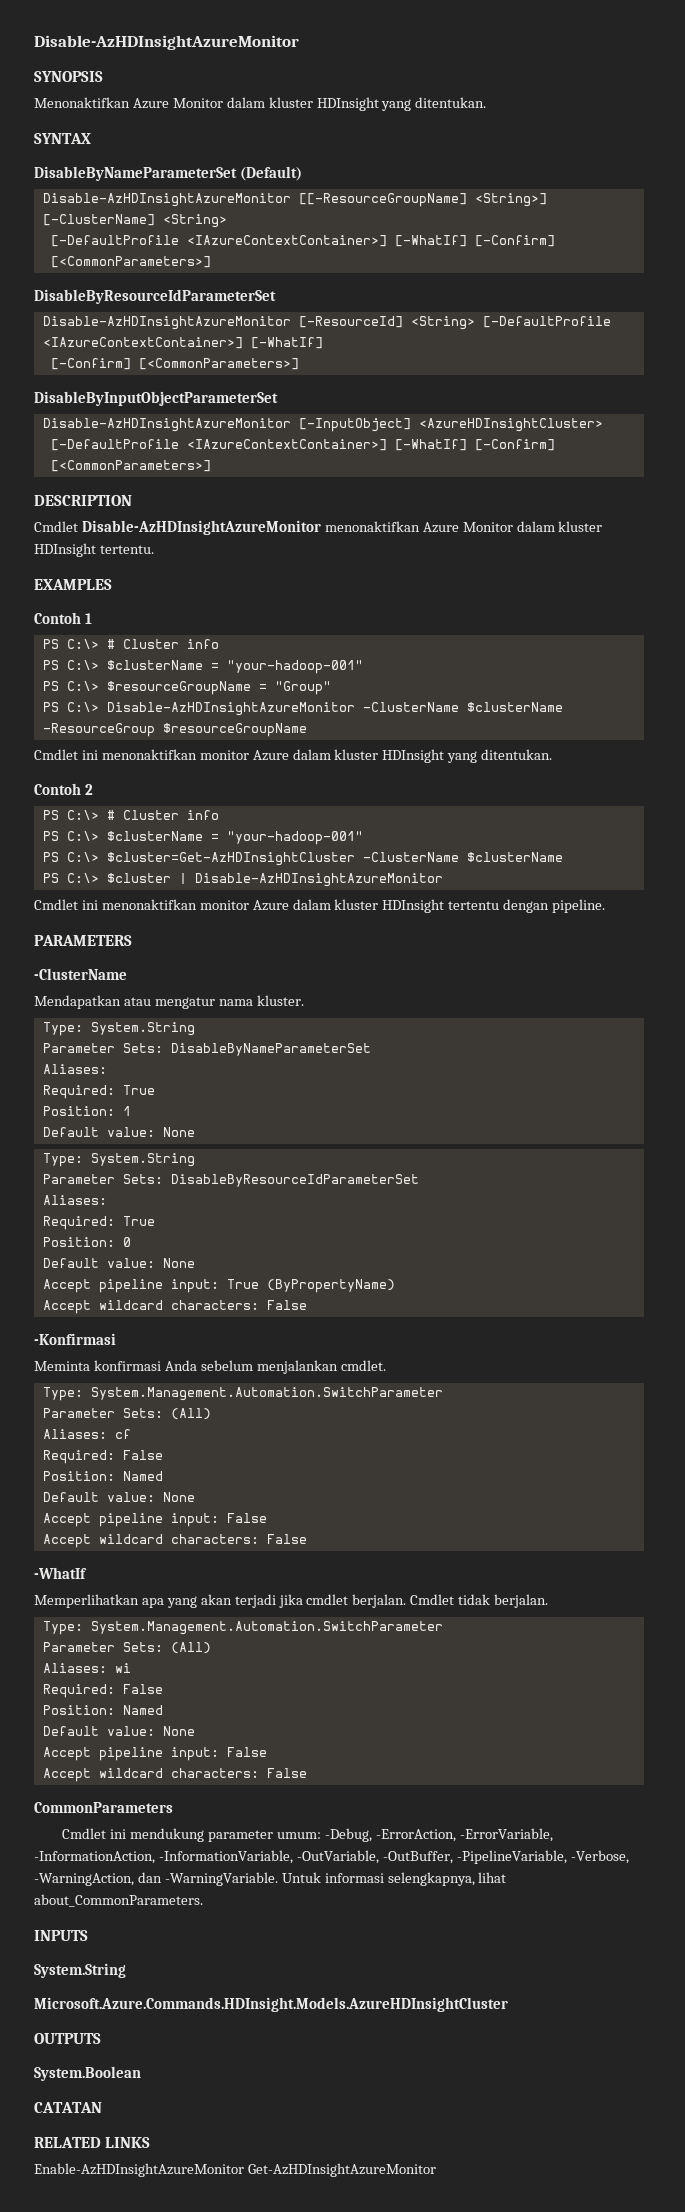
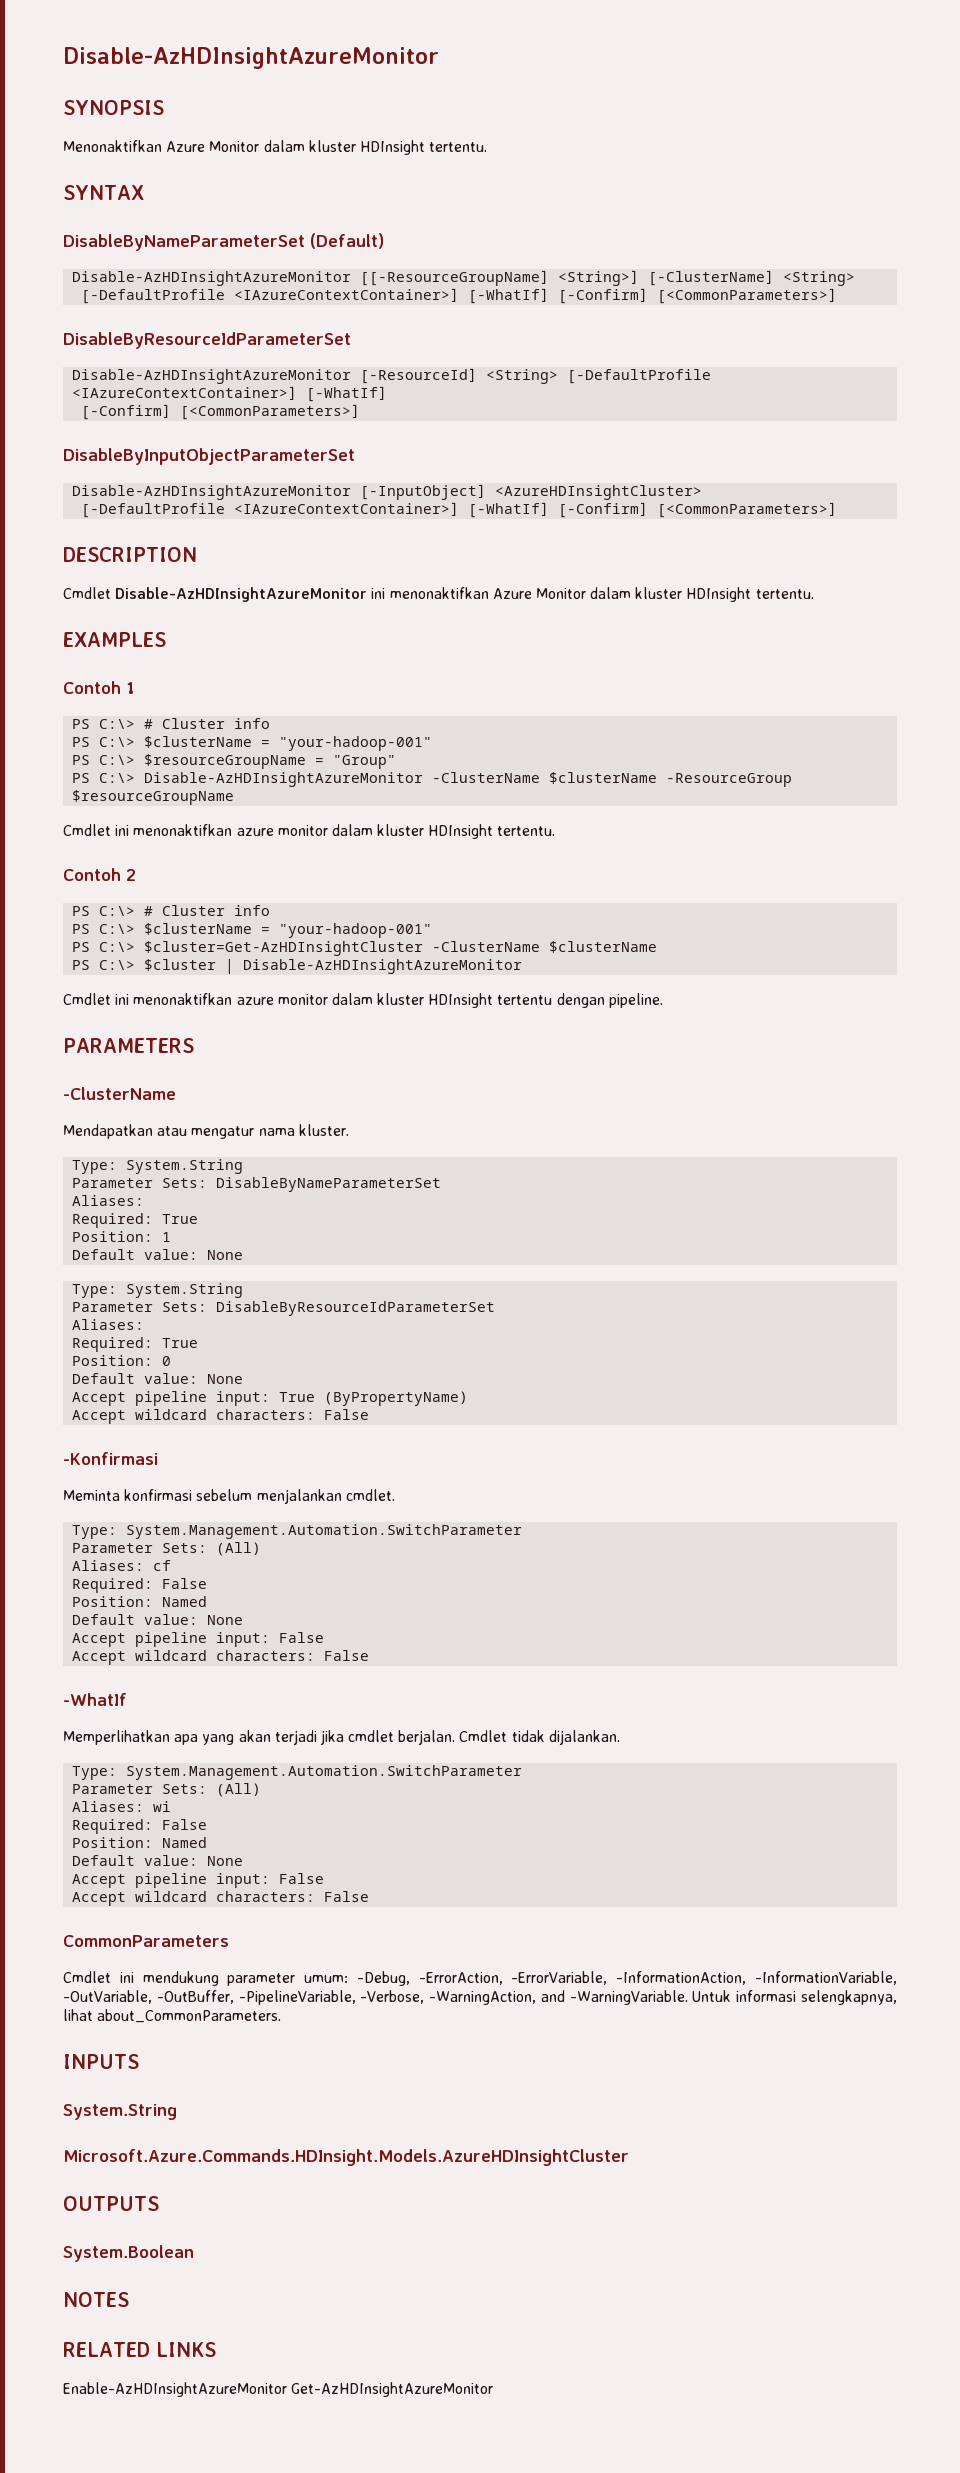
- Menonaktifkan Azure Monitor dalam kluster HDInsight yang ditentukan.
+ Menonaktifkan Azure Monitor dalam kluster HDInsight tertentu.
- Cmdlet Disable-AzHDInsightAzureMonitor menonaktifkan Azure Monitor dalam kluster HDInsight tertentu.
+ Cmdlet Disable-AzHDInsightAzureMonitor ini menonaktifkan Azure Monitor dalam kluster HDInsight tertentu.
- Cmdlet ini menonaktifkan monitor Azure dalam kluster HDInsight yang ditentukan.
+ Cmdlet ini menonaktifkan azure monitor dalam kluster HDInsight tertentu.
- Cmdlet ini menonaktifkan monitor Azure dalam kluster HDInsight tertentu dengan pipeline.
+ Cmdlet ini menonaktifkan azure monitor dalam kluster HDInsight tertentu dengan pipeline.
- Meminta konfirmasi Anda sebelum menjalankan cmdlet.
+ Meminta konfirmasi sebelum menjalankan cmdlet.
- Cmdlet tidak berjalan.
+ Cmdlet tidak dijalankan.
- Cmdlet ini mendukung parameter umum: -Debug, -ErrorAction, -ErrorVariable, -InformationAction, -InformationVariable, -OutVariable, -OutBuffer, -PipelineVariable, -Verbose, -WarningAction, dan -WarningVariable.
+ Cmdlet ini mendukung parameter umum: -Debug, -ErrorAction, -ErrorVariable, -InformationAction, -InformationVariable, -OutVariable, -OutBuffer, -PipelineVariable, -Verbose, -WarningAction, and -WarningVariable.
- CATATAN
+ NOTES

